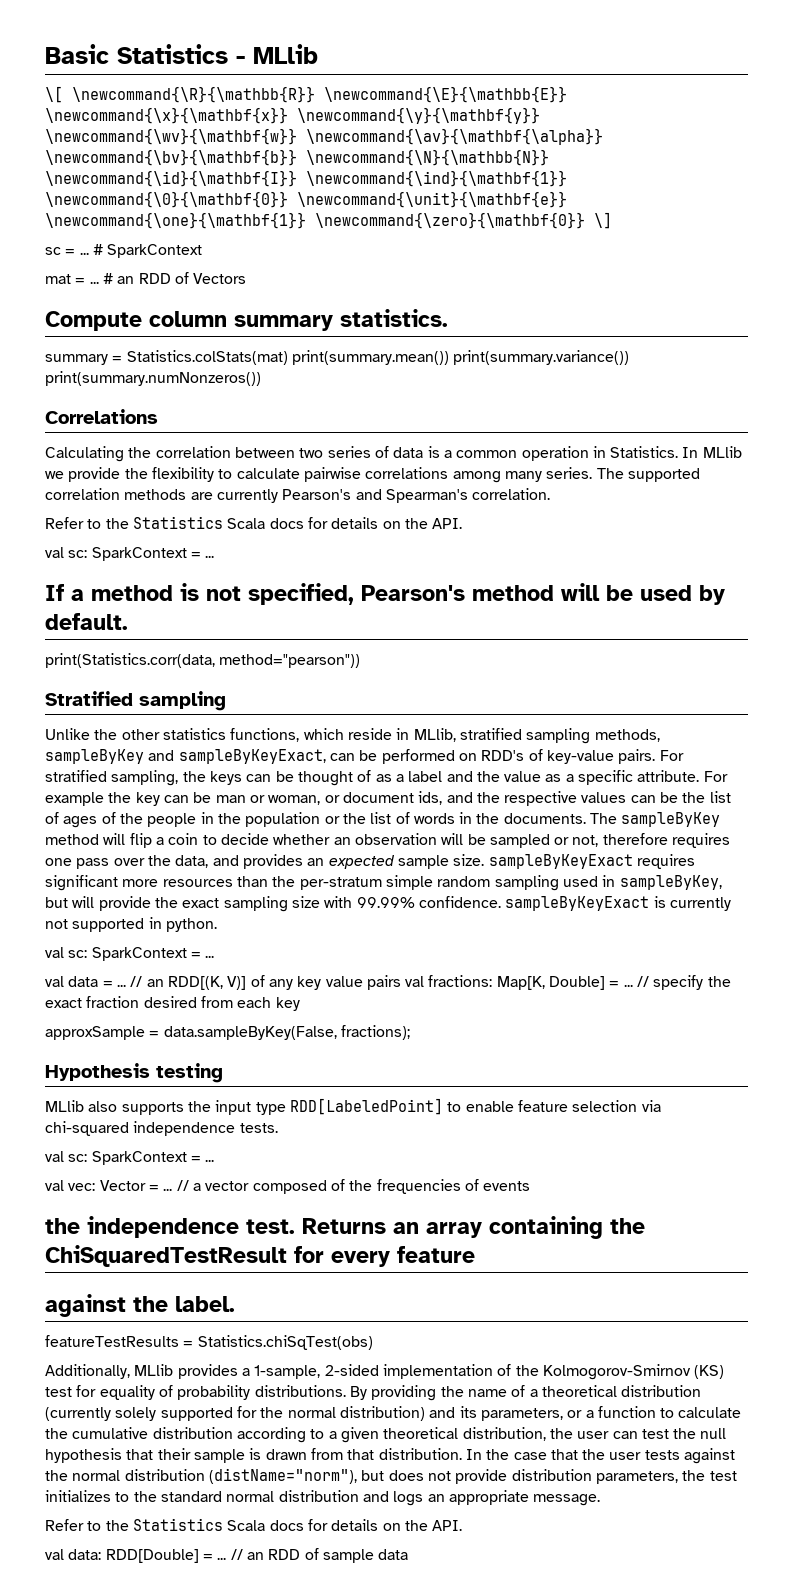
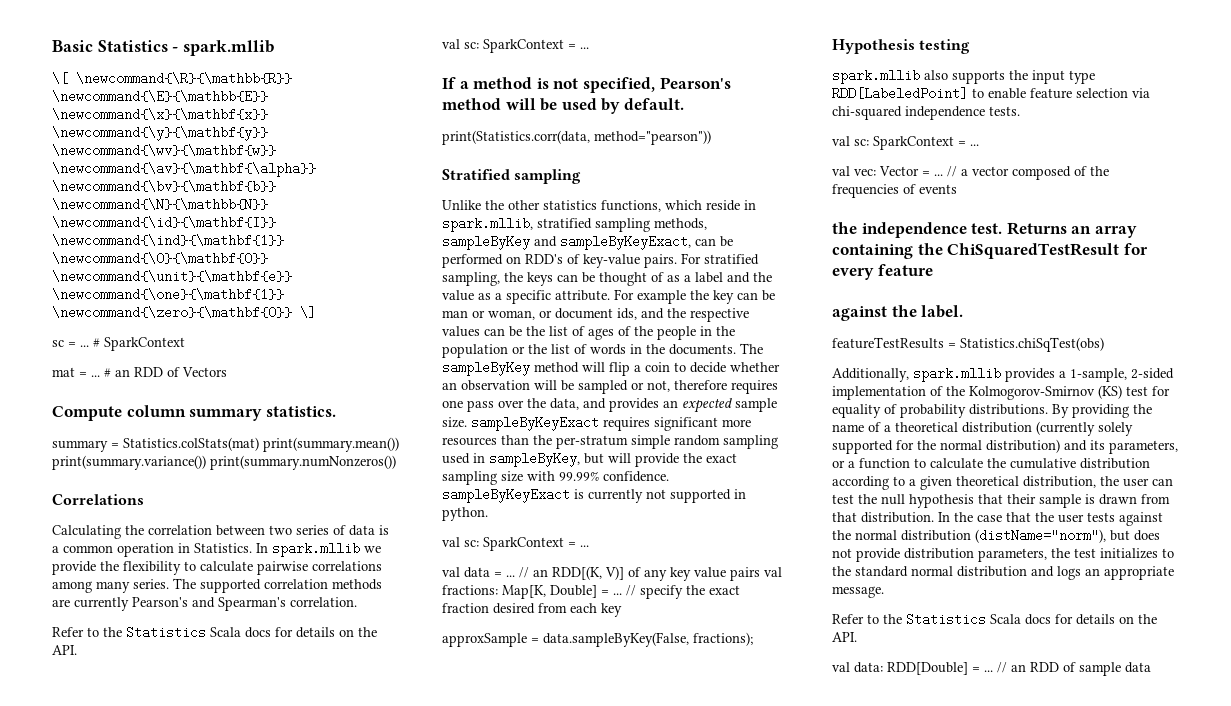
- Basic Statistics - MLlib
+ Basic Statistics - spark.mllib
- In MLlib we provide the flexibility to calculate pairwise correlations among many series.
+ In spark.mllib we provide the flexibility to calculate pairwise correlations among many series.
- Unlike the other statistics functions, which reside in MLlib, stratified sampling methods, sampleByKey and sampleByKeyExact, can be performed on RDD's of key-value pairs.
+ Unlike the other statistics functions, which reside in spark.mllib, stratified sampling methods, sampleByKey and sampleByKeyExact, can be performed on RDD's of key-value pairs.
- MLlib also supports the input type RDD[LabeledPoint] to enable feature selection via chi-squared independence tests.
+ spark.mllib also supports the input type RDD[LabeledPoint] to enable feature selection via chi-squared independence tests.
- Additionally, MLlib provides a 1-sample, 2-sided implementation of the Kolmogorov-Smirnov (KS) test for equality of probability distributions.
+ Additionally, spark.mllib provides a 1-sample, 2-sided implementation of the Kolmogorov-Smirnov (KS) test for equality of probability distributions.

